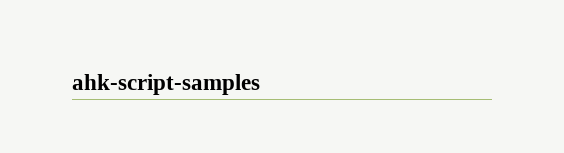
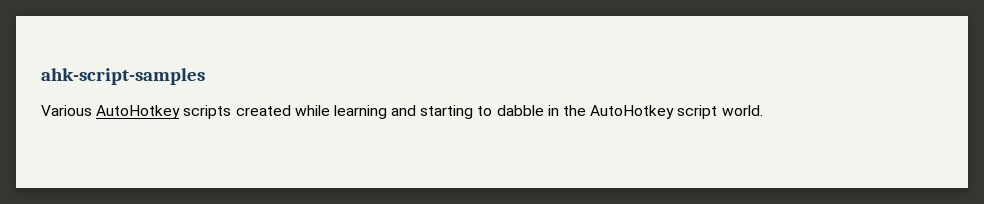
+ Various AutoHotkey scripts created while learning and starting to dabble in the AutoHotkey script world.

